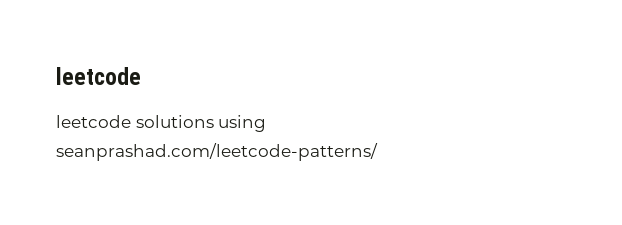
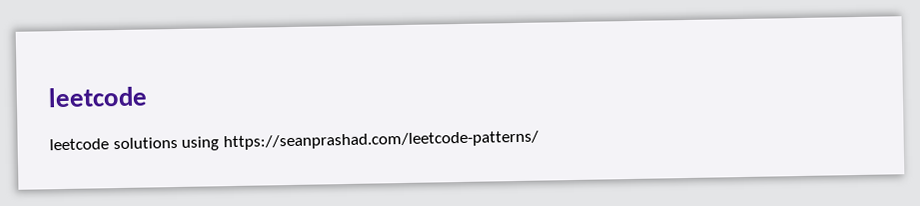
- leetcode solutions using seanprashad.com/leetcode-patterns/
+ leetcode solutions using https://seanprashad.com/leetcode-patterns/

